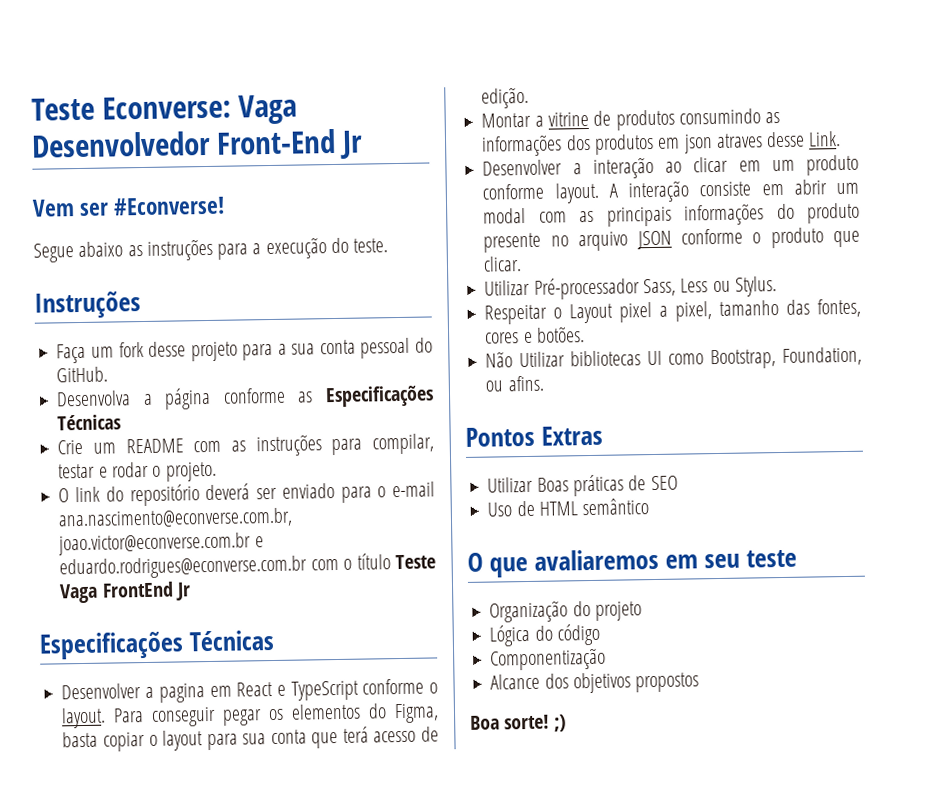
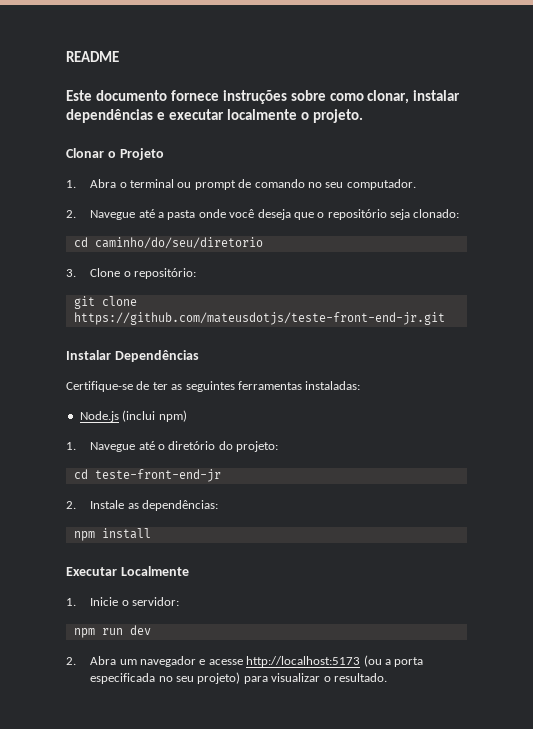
- Teste Econverse: Vaga Desenvolvedor Front-End Jr
- Vem ser #Econverse!
- Segue abaixo as instruções para a execução do teste.
- Instruções
- Faça um fork desse projeto para a sua conta pessoal do GitHub.
- Desenvolva a página conforme as Especificações Técnicas
- Crie um README com as instruções para compilar, testar e rodar o projeto.
- O link do repositório deverá ser enviado para o e-mail ana.nascimento@econverse.com.br, joao.victor@econverse.com.br e eduardo.rodrigues@econverse.com.br com o título Teste Vaga FrontEnd Jr
- Especificações Técnicas
- Desenvolver a pagina em React e TypeScript conforme o layout. Para conseguir pegar os elementos do Figma, basta copiar o layout para sua conta que terá acesso de edição.
- Montar a vitrine de produtos consumindo as informações dos produtos em json atraves desse Link.
- Desenvolver a interação ao clicar em um produto conforme layout. A interação consiste em abrir um modal com as principais informações do produto presente no arquivo JSON conforme o produto que clicar.
- Utilizar Pré-processador Sass, Less ou Stylus.
- Respeitar o Layout pixel a pixel, tamanho das fontes, cores e botões.
- Não Utilizar bibliotecas UI como Bootstrap, Foundation, ou afins.
- Pontos Extras
- Utilizar Boas práticas de SEO
- Uso de HTML semântico
- O que avaliaremos em seu teste
- Organização do projeto
- Lógica do código
- Componentização
- Alcance dos objetivos propostos
- Boa sorte! ;)
+ README
+ Este documento fornece instruções sobre como clonar, instalar dependências e executar localmente o projeto.
+ Clonar o Projeto
+ 1. Abra o terminal ou prompt de comando no seu computador.
+ 2. Navegue até a pasta onde você deseja que o repositório seja clonado:
+ cd caminho/do/seu/diretorio
+ 3. Clone o repositório:
+ git clone https://github.com/mateusdotjs/teste-front-end-jr.git
+ Instalar Dependências
+ Certifique-se de ter as seguintes ferramentas instaladas:
+ Node.js (inclui npm)
+ 1. Navegue até o diretório do projeto:
+ cd teste-front-end-jr
+ 2. Instale as dependências:
+ npm install
+ Executar Localmente
+ 1. Inicie o servidor:
+ npm run dev
+ 2. Abra um navegador e acesse http://localhost:5173 (ou a porta especificada no seu projeto) para visualizar o resultado.

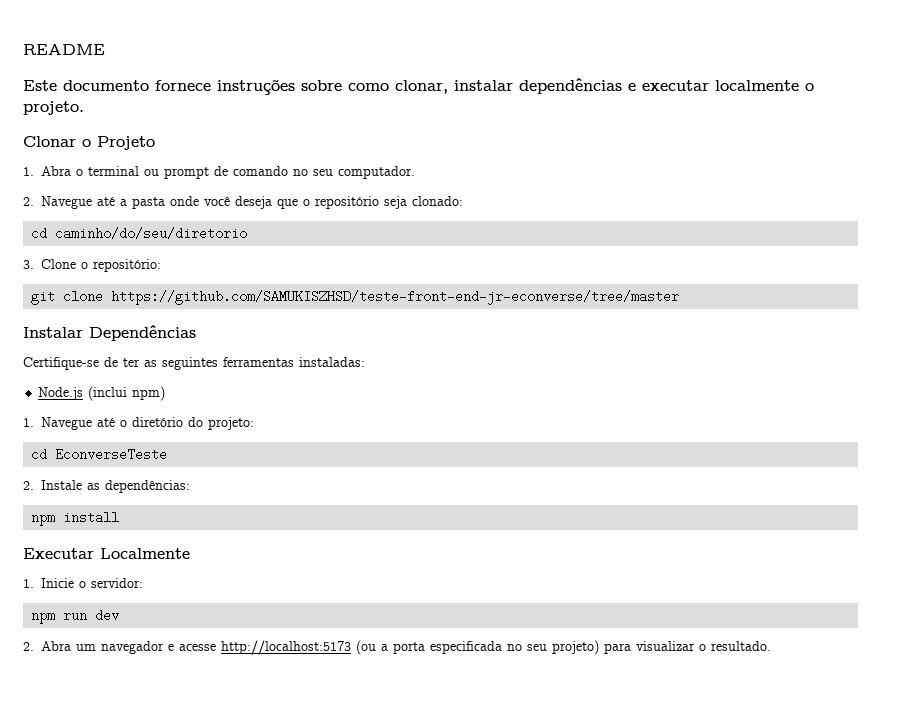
- git clone https://github.com/mateusdotjs/teste-front-end-jr.git
+ git clone https://github.com/SAMUKISZHSD/teste-front-end-jr-econverse/tree/master
- cd teste-front-end-jr
+ cd EconverseTeste

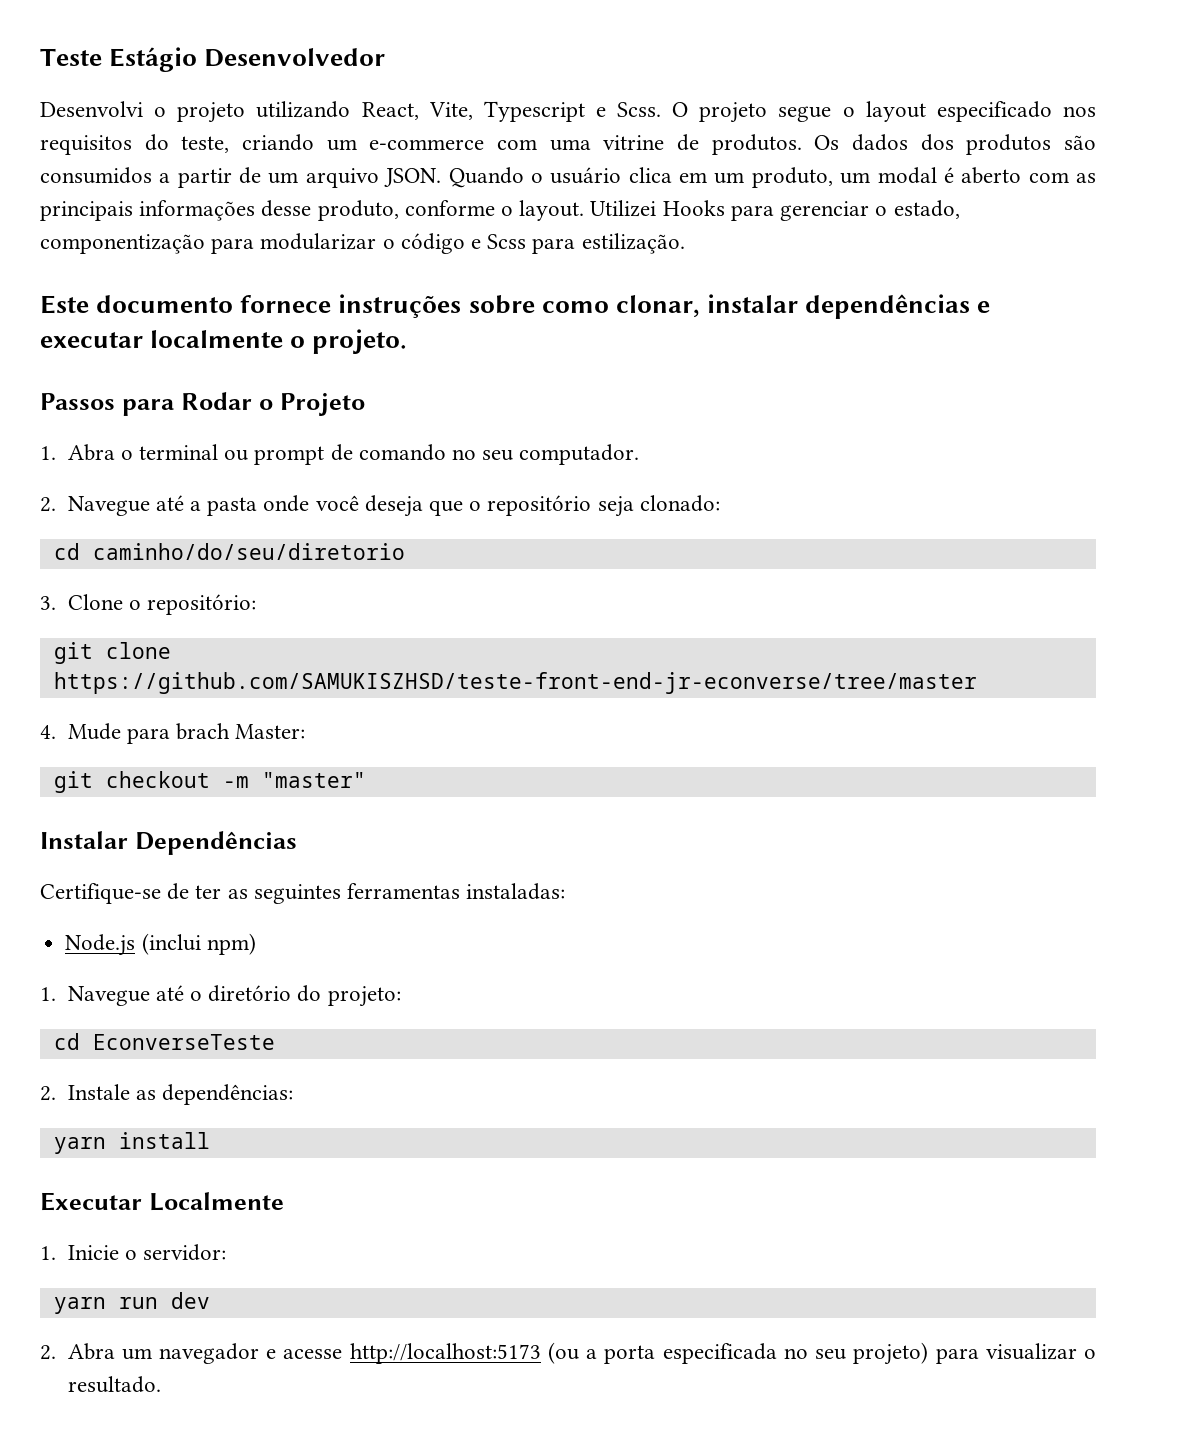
- README
+ Teste Estágio Desenvolvedor
+ Desenvolvi o projeto utilizando React, Vite, Typescript e Scss. O projeto segue o layout especificado nos requisitos do teste, criando um e-commerce com uma vitrine de produtos. Os dados dos produtos são consumidos a partir de um arquivo JSON. Quando o usuário clica em um produto, um modal é aberto com as principais informações desse produto, conforme o layout. Utilizei Hooks para gerenciar o estado, componentização para modularizar o código e Scss para estilização.
- Clonar o Projeto
+ Passos para Rodar o Projeto
+ 4. Mude para brach Master:
+ git checkout -m "master"
- npm install
+ yarn install
- npm run dev
+ yarn run dev

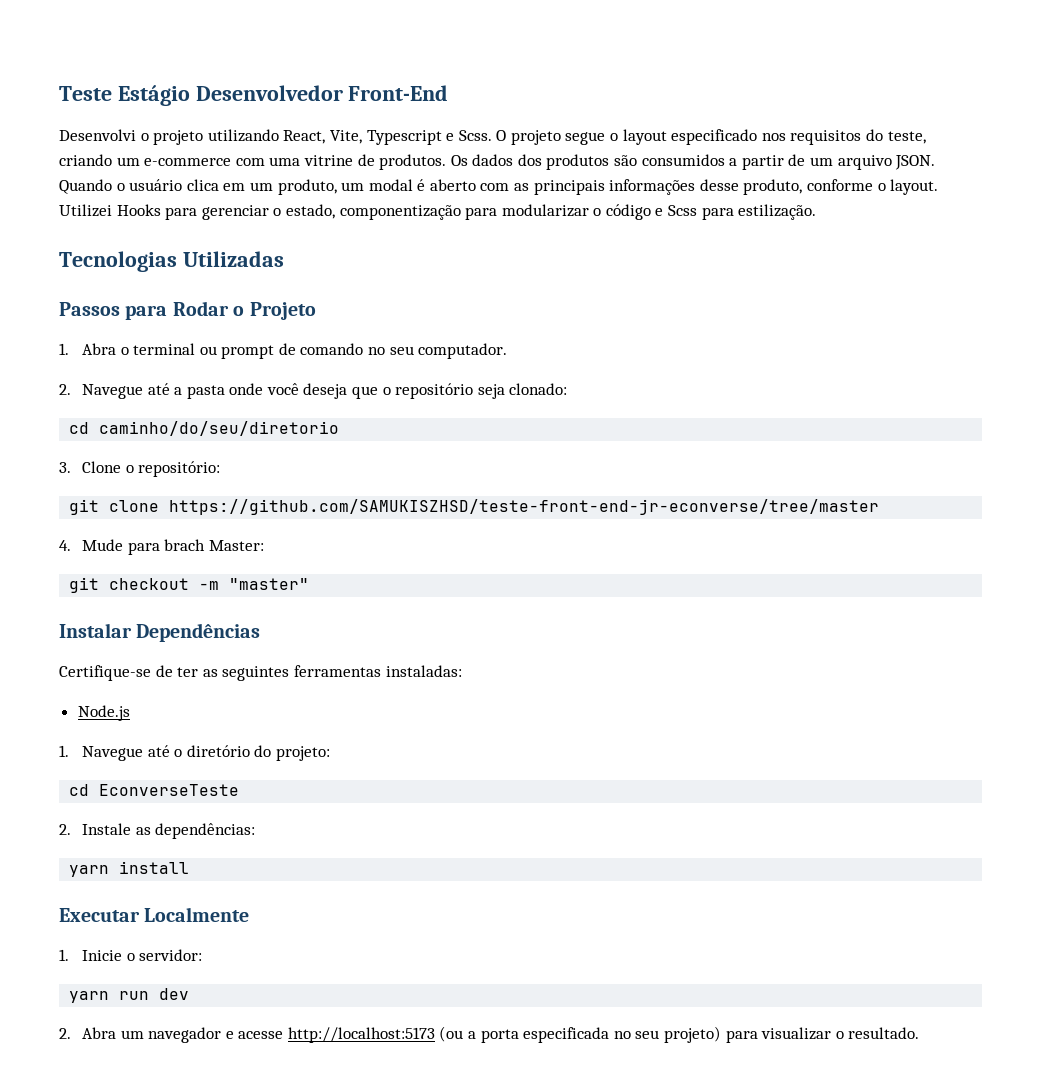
- Teste Estágio Desenvolvedor
+ Teste Estágio Desenvolvedor Front-End
- Este documento fornece instruções sobre como clonar, instalar dependências e executar localmente o projeto.
+ Tecnologias Utilizadas
- Node.js (inclui npm)
+ Node.js

